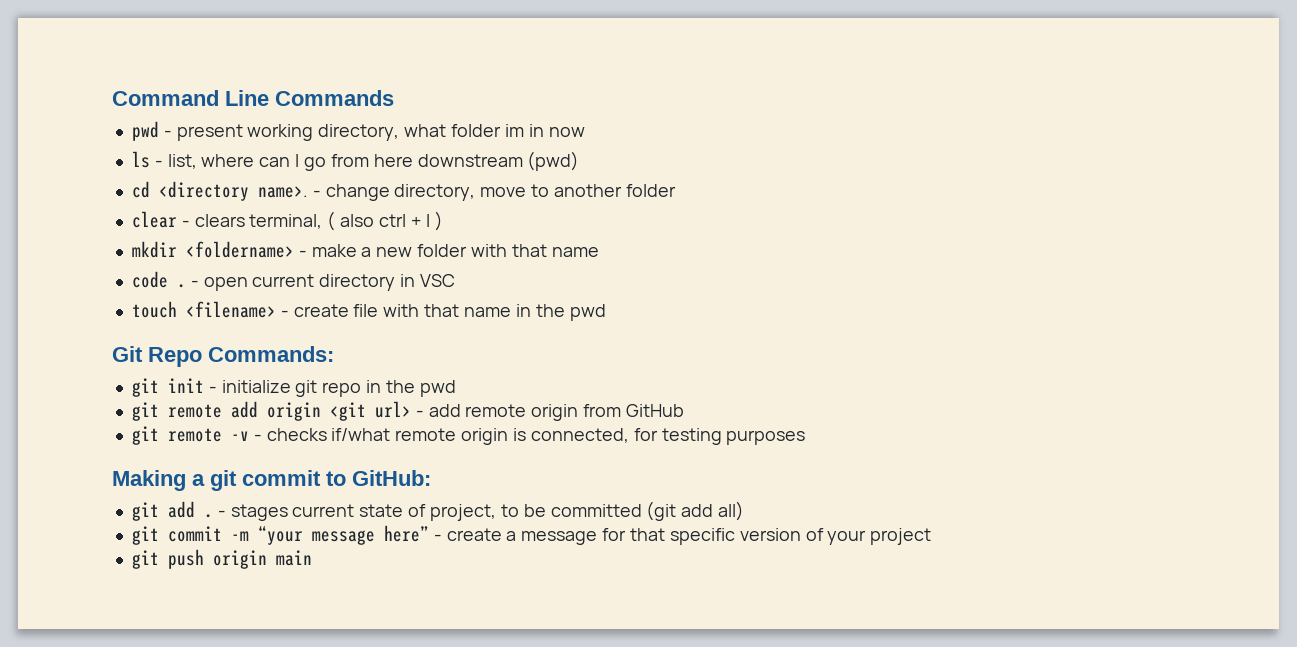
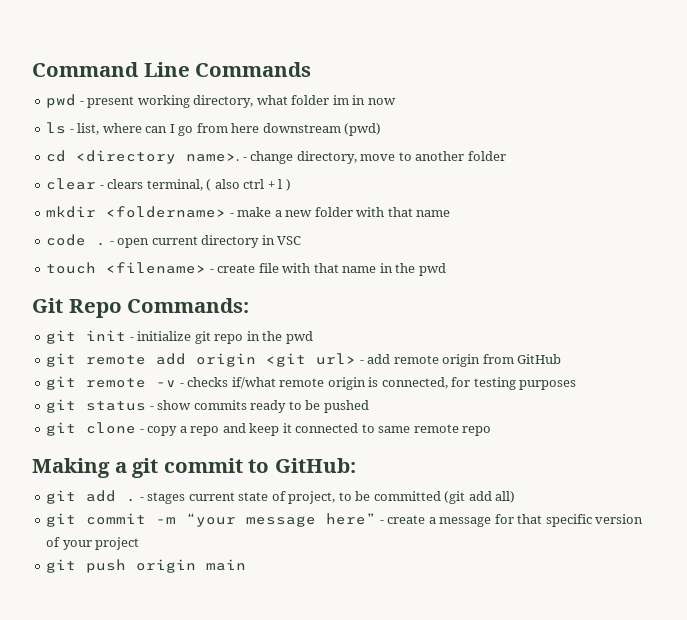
+ git status - show commits ready to be pushed
+ git clone - copy a repo and keep it connected to same remote repo

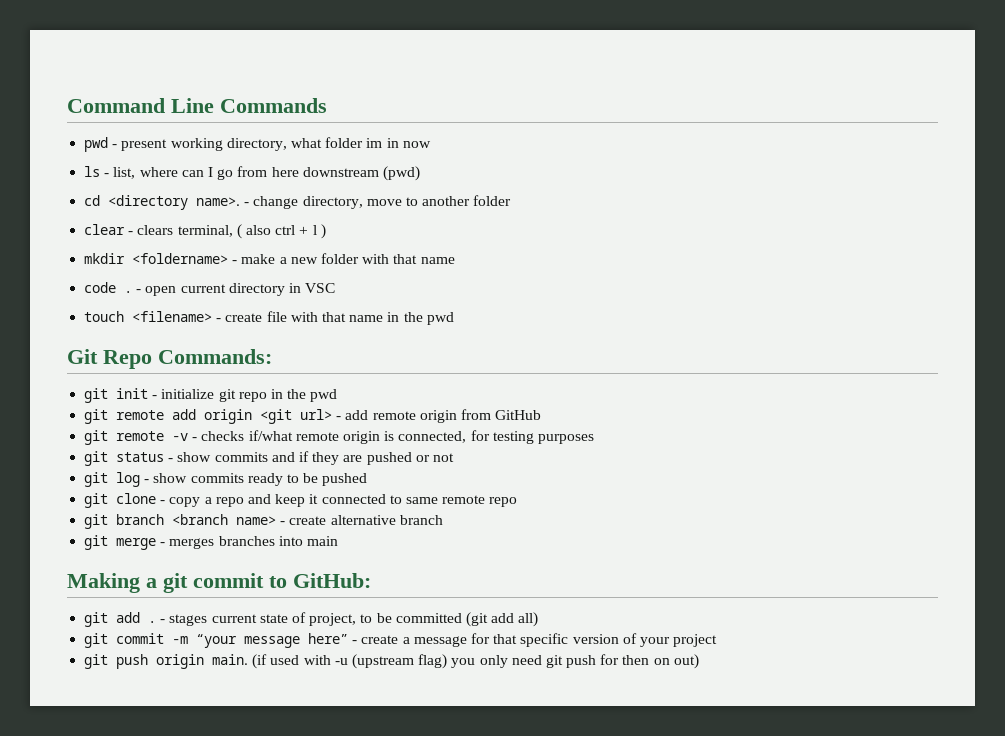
- git status - show commits ready to be pushed
+ git status - show commits and if they are pushed or not
+ git log - show commits ready to be pushed
+ git branch <branch name> - create alternative branch
+ git merge - merges branches into main
- git push origin main
+ git push origin main. (if used with -u (upstream flag) you only need git push for then on out)

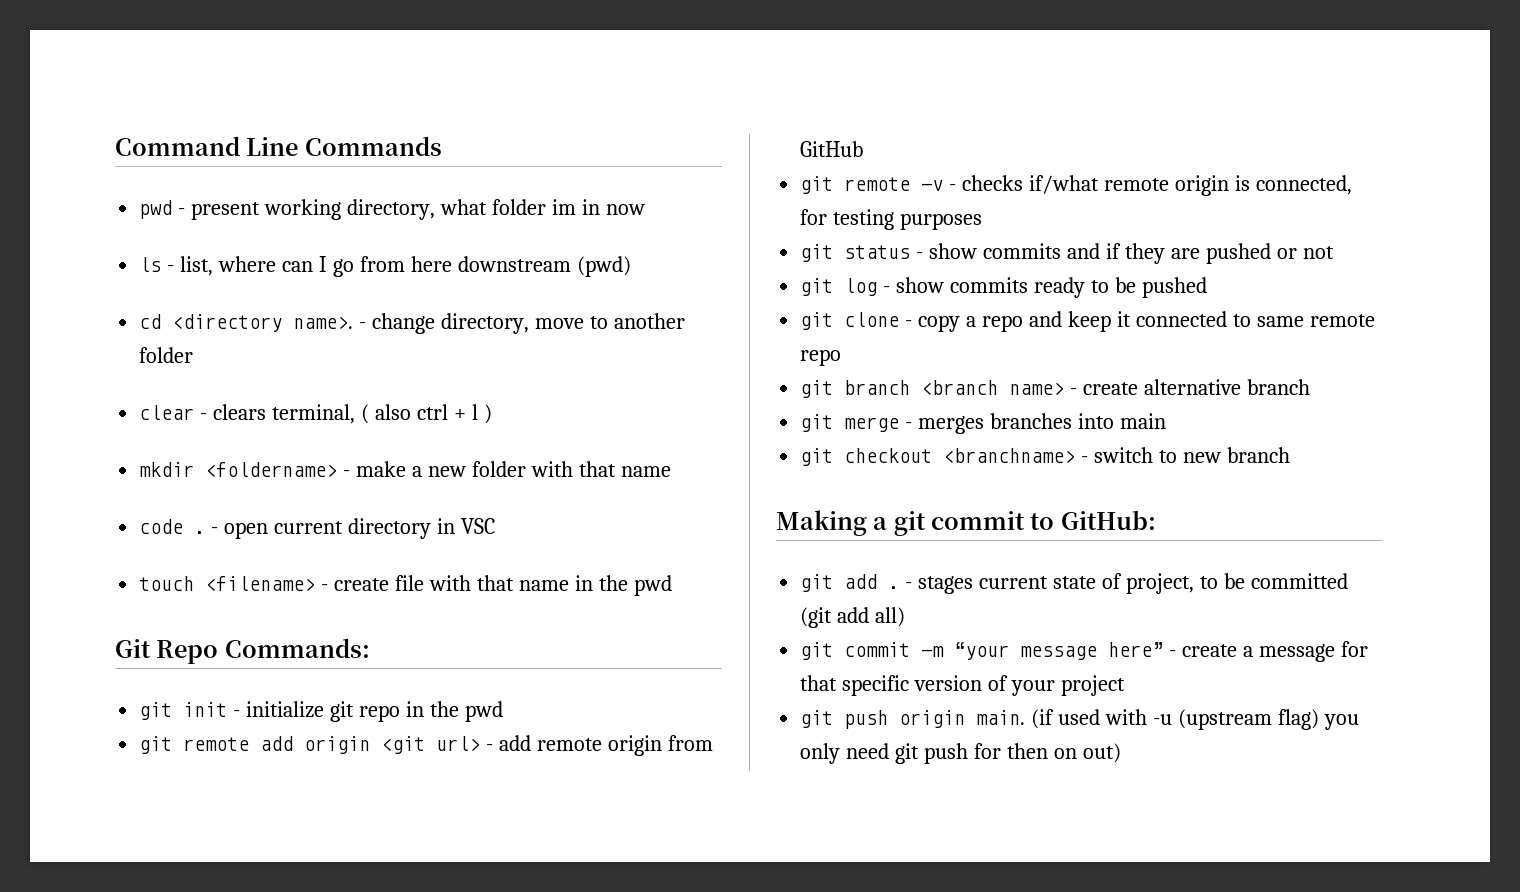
+ git checkout <branchname> - switch to new branch

